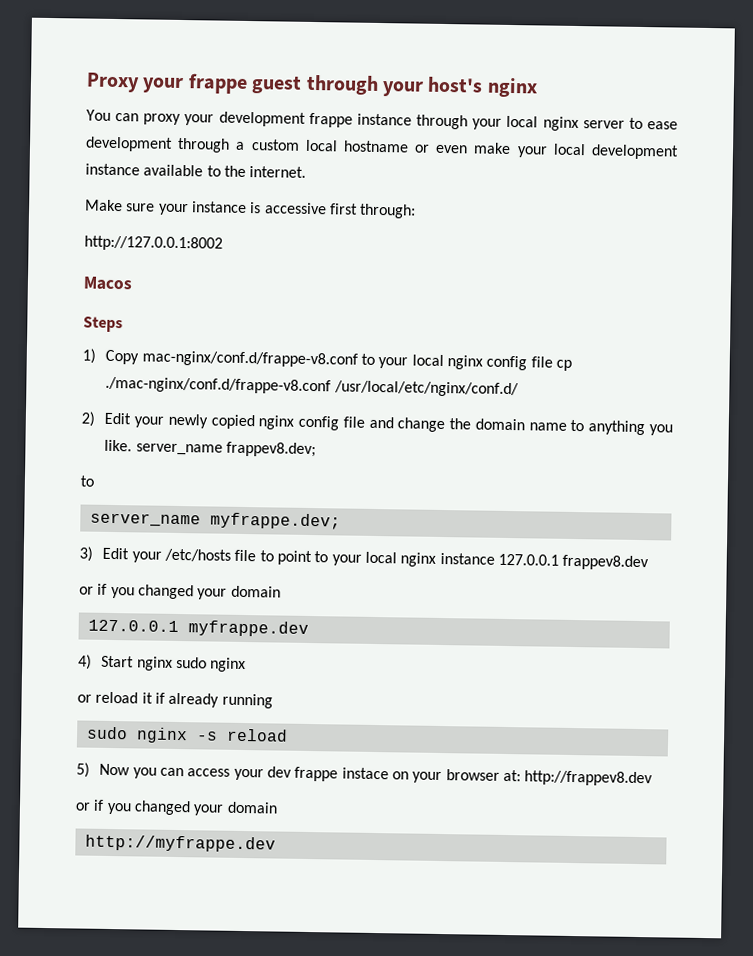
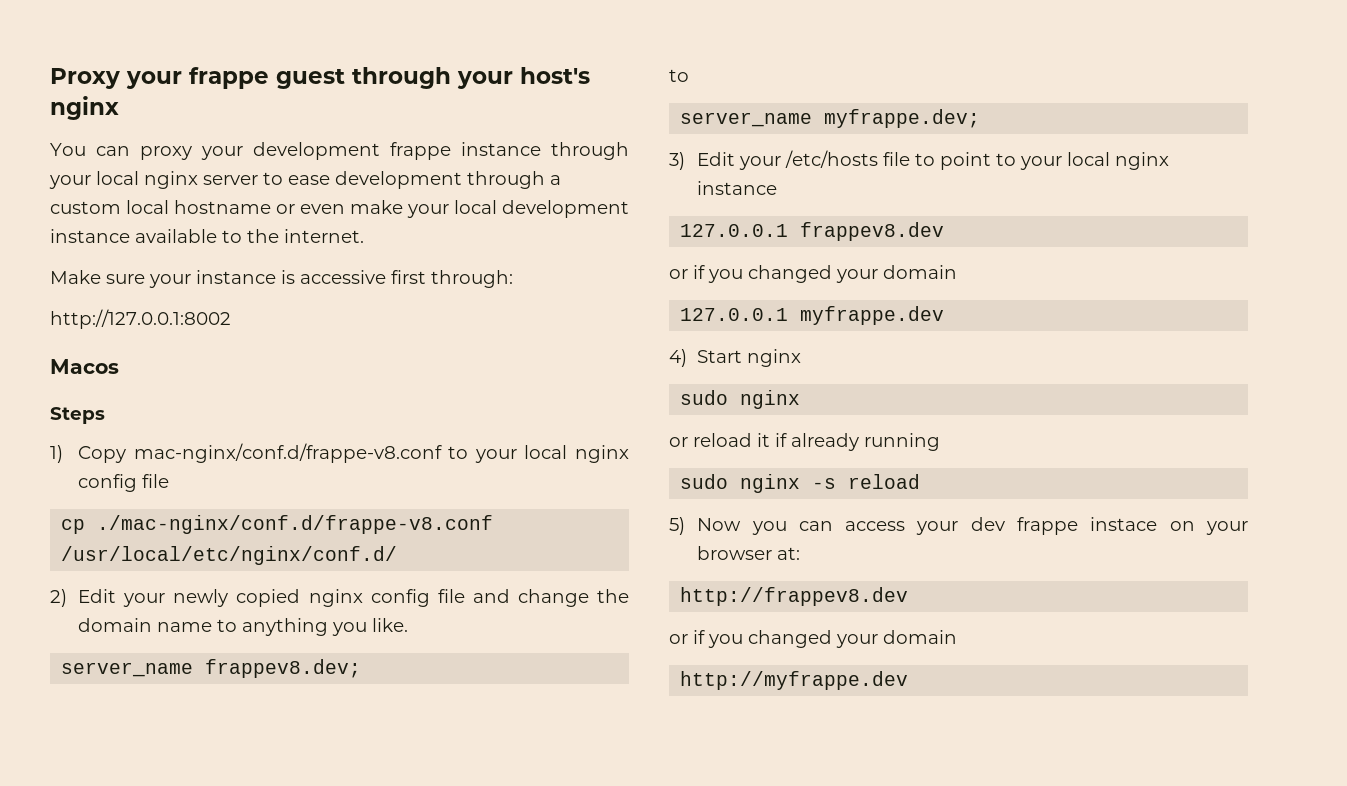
- 1) Copy mac-nginx/conf.d/frappe-v8.conf to your local nginx config file cp ./mac-nginx/conf.d/frappe-v8.conf /usr/local/etc/nginx/conf.d/
+ 1) Copy mac-nginx/conf.d/frappe-v8.conf to your local nginx config file
+ cp ./mac-nginx/conf.d/frappe-v8.conf /usr/local/etc/nginx/conf.d/
- 2) Edit your newly copied nginx config file and change the domain name to anything you like. server_name frappev8.dev;
+ 2) Edit your newly copied nginx config file and change the domain name to anything you like.
+ server_name frappev8.dev;
- 3) Edit your /etc/hosts file to point to your local nginx instance 127.0.0.1 frappev8.dev
+ 3) Edit your /etc/hosts file to point to your local nginx instance
+ 127.0.0.1 frappev8.dev
- 4) Start nginx sudo nginx
+ 4) Start nginx
+ sudo nginx
- 5) Now you can access your dev frappe instace on your browser at: http://frappev8.dev
+ 5) Now you can access your dev frappe instace on your browser at:
+ http://frappev8.dev

